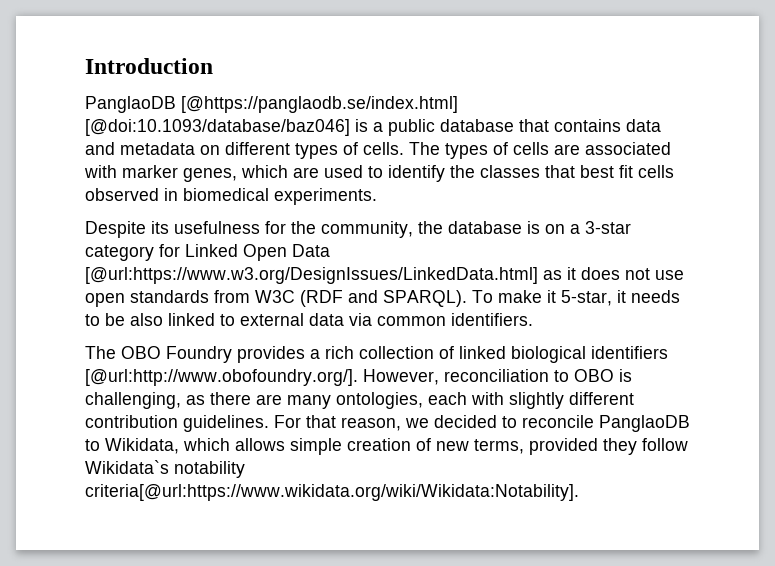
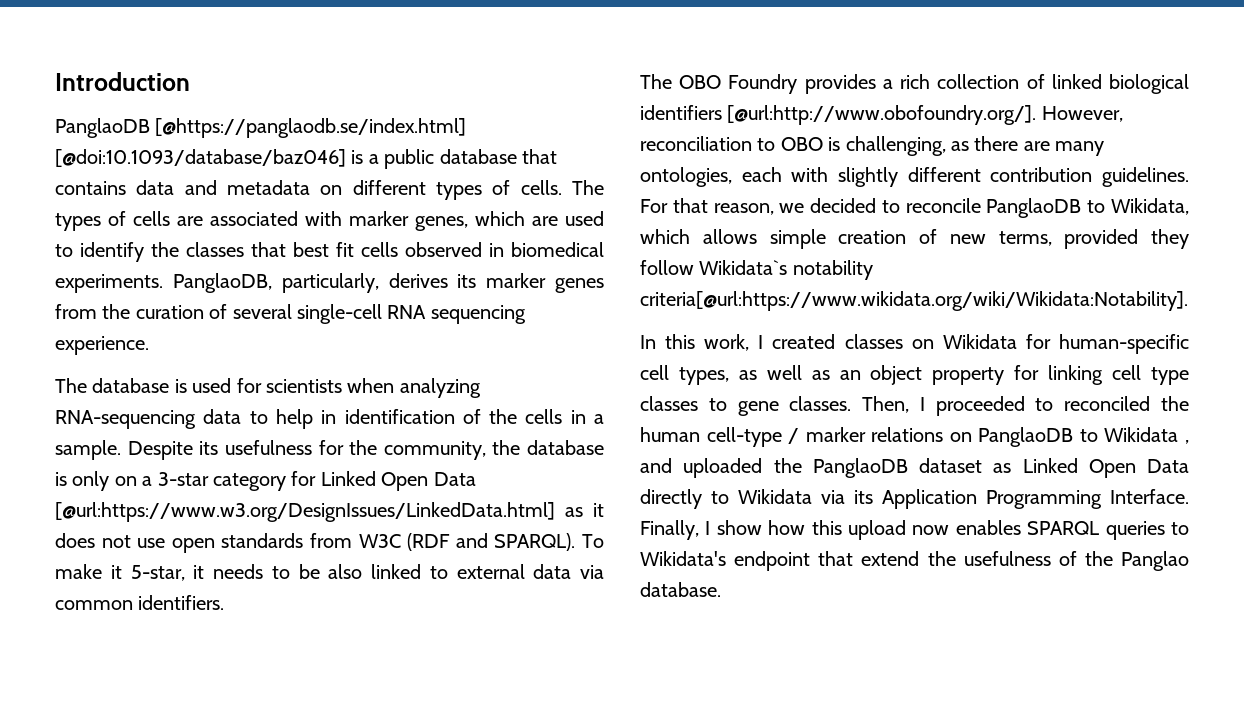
- The types of cells are associated with marker genes, which are used to identify the classes that best fit cells observed in biomedical experiments.
- Despite its usefulness for the community, the database is on a 3-star category for Linked Open Data [@url:https://www.w3.org/DesignIssues/LinkedData.html] as it does not use open standards from W3C (RDF and SPARQL).
+ The types of cells are associated with marker genes, which are used to identify the classes that best fit cells observed in biomedical experiments. PanglaoDB, particularly, derives its marker genes from the curation of several single-cell RNA sequencing experience.
+ The database is used for scientists when analyzing RNA-sequencing data to help in identification of the cells in a sample. Despite its usefulness for the community, the database is only on a 3-star category for Linked Open Data [@url:https://www.w3.org/DesignIssues/LinkedData.html] as it does not use open standards from W3C (RDF and SPARQL).
+ In this work, I created classes on Wikidata for human-specific cell types, as well as an object property for linking cell type classes to gene classes. Then, I proceeded to reconciled the human cell-type / marker relations on PanglaoDB to Wikidata , and uploaded the PanglaoDB dataset as Linked Open Data directly to Wikidata via its Application Programming Interface. Finally, I show how this upload now enables SPARQL queries to Wikidata's endpoint that extend the usefulness of the Panglao database.

